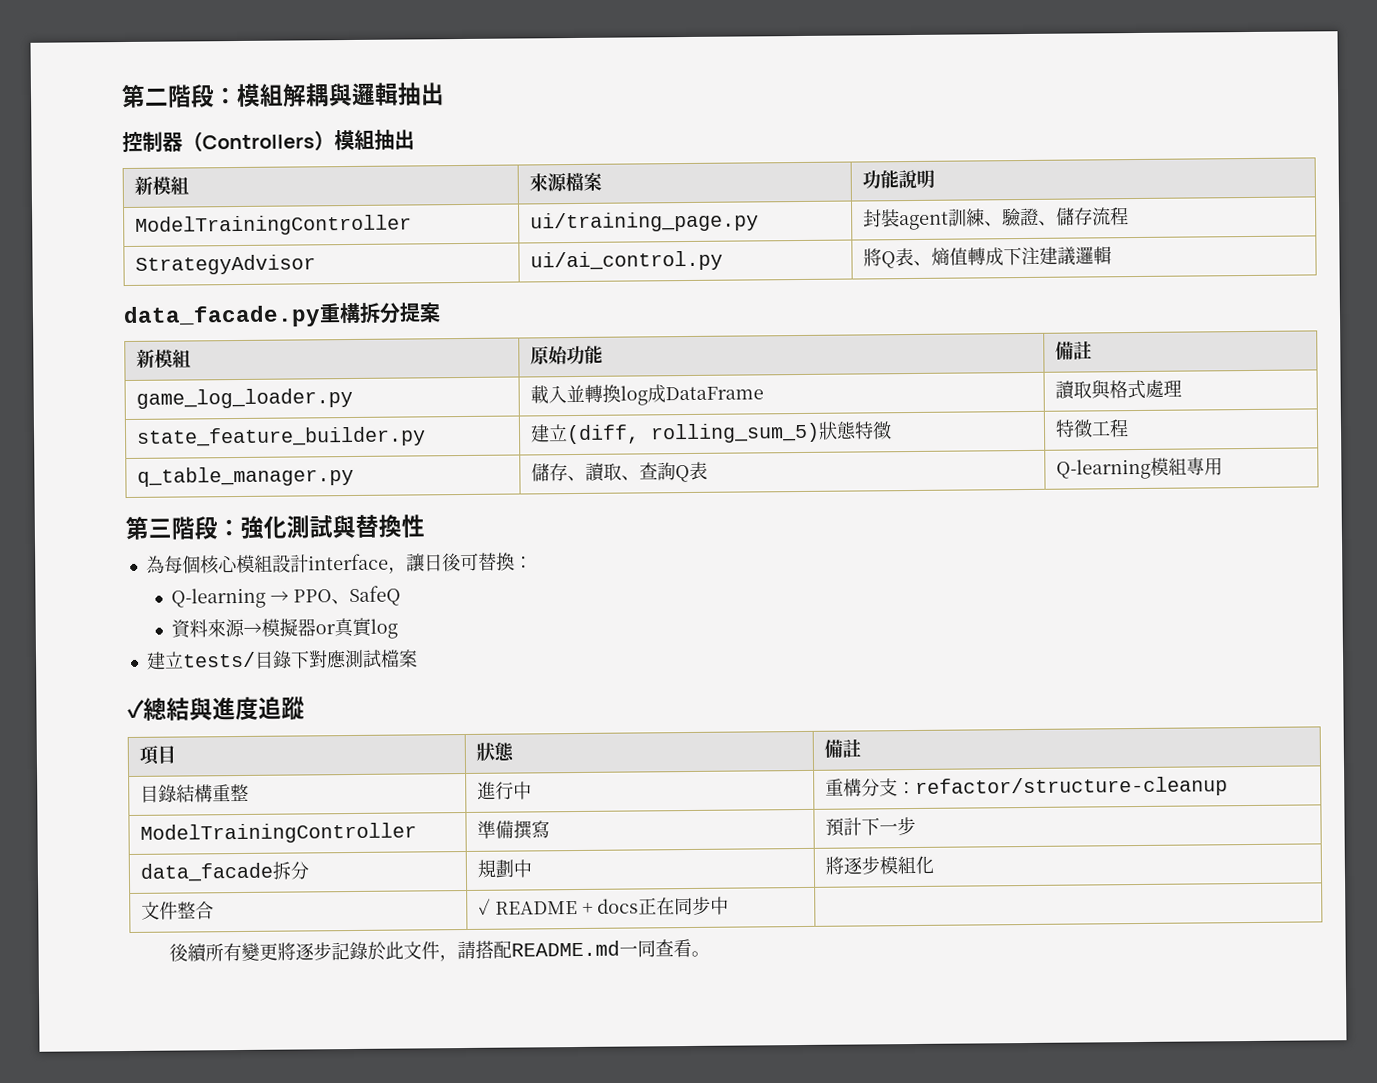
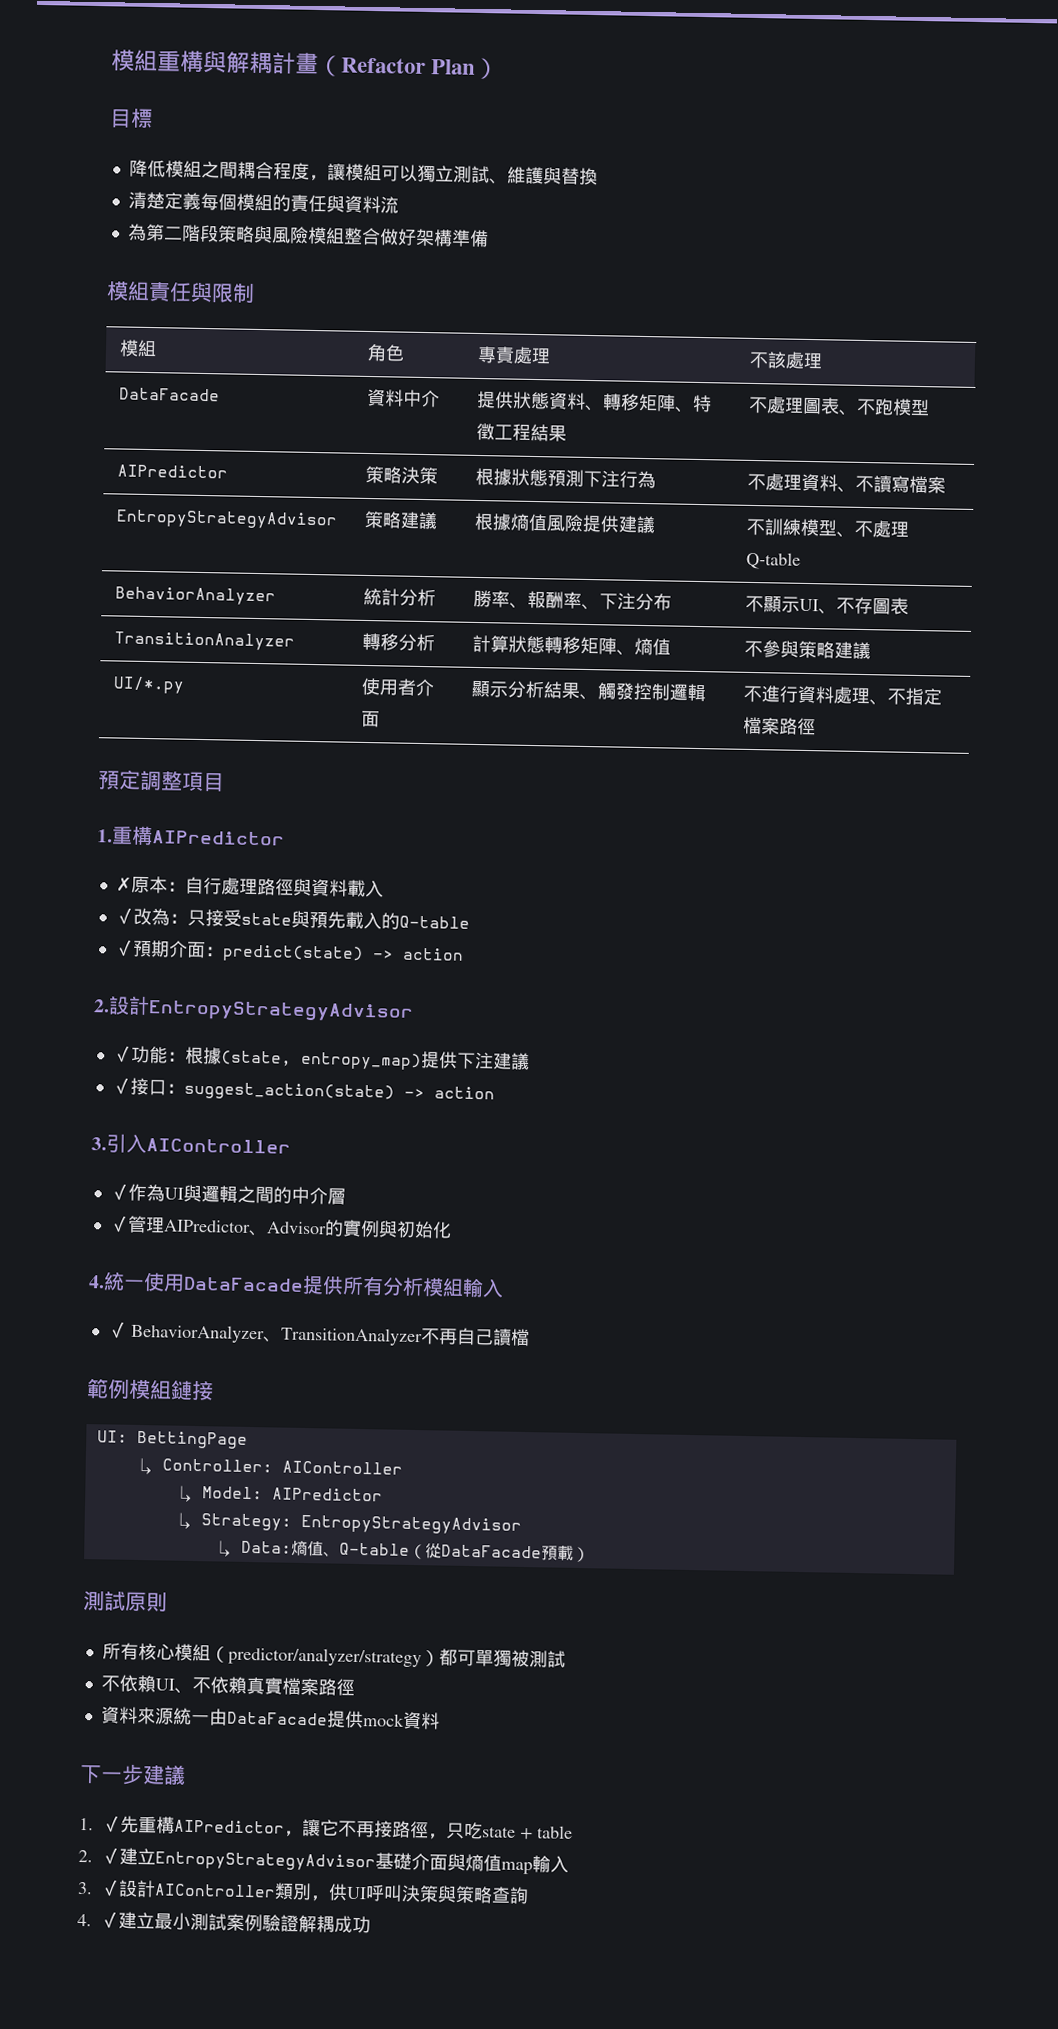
- 第二階段：模組解耦與邏輯抽出
- 控制器（Controllers）模組抽出
- 新模組 | 來源檔案 | 功能說明
- ModelTrainingController | ui/training_page.py | 封裝agent訓練、驗證、儲存流程
- StrategyAdvisor | ui/ai_control.py | 將Q表、熵值轉成下注建議邏輯
- data_facade.py重構拆分提案
- 新模組 | 原始功能 | 備註
- game_log_loader.py | 載入並轉換log成DataFrame | 讀取與格式處理
- state_feature_builder.py | 建立(diff, rolling_sum_5)狀態特徵 | 特徵工程
- q_table_manager.py | 儲存、讀取、查詢Q表 | Q-learning模組專用
- 第三階段：強化測試與替換性
- 為每個核心模組設計interface，讓日後可替換：
- Q-learning → PPO、SafeQ
- 資料來源→模擬器or真實log
- 建立tests/目錄下對應測試檔案
- ✓總結與進度追蹤
- 項目 | 狀態 | 備註
- 目錄結構重整 | 進行中 | 重構分支：refactor/structure-cleanup
- ModelTrainingController | 準備撰寫 | 預計下一步
- data_facade拆分 | 規劃中 | 將逐步模組化
- 文件整合 | ✓ README + docs正在同步中 |
- 後續所有變更將逐步記錄於此文件，請搭配README.md一同查看。
+ 模組重構與解耦計畫（Refactor Plan）
+ 目標
+ 降低模組之間耦合程度，讓模組可以獨立測試、維護與替換
+ 清楚定義每個模組的責任與資料流
+ 為第二階段策略與風險模組整合做好架構準備
+ 模組責任與限制
+ 模組 | 角色 | 專責處理 | 不該處理
+ DataFacade | 資料中介 | 提供狀態資料、轉移矩陣、特徵工程結果 | 不處理圖表、不跑模型
+ AIPredictor | 策略決策 | 根據狀態預測下注行為 | 不處理資料、不讀寫檔案
+ EntropyStrategyAdvisor | 策略建議 | 根據熵值風險提供建議 | 不訓練模型、不處理Q-table
+ BehaviorAnalyzer | 統計分析 | 勝率、報酬率、下注分布 | 不顯示UI、不存圖表
+ TransitionAnalyzer | 轉移分析 | 計算狀態轉移矩陣、熵值 | 不參與策略建議
+ UI/*.py | 使用者介面 | 顯示分析結果、觸發控制邏輯 | 不進行資料處理、不指定檔案路徑
+ 預定調整項目
+ 1.重構AIPredictor
+ ✗原本：自行處理路徑與資料載入
+ ✓改為：只接受state與預先載入的Q-table
+ ✓預期介面：predict(state) -> action
+ 2.設計EntropyStrategyAdvisor
+ ✓功能：根據(state, entropy_map)提供下注建議
+ ✓接口：suggest_action(state) -> action
+ 3.引入AIController
+ ✓作為UI與邏輯之間的中介層
+ ✓管理AIPredictor、Advisor的實例與初始化
+ 4.統一使用DataFacade提供所有分析模組輸入
+ ✓ BehaviorAnalyzer、TransitionAnalyzer不再自己讀檔
+ 範例模組鏈接
+ UI: BettingPage
+ ↳ Controller: AIController
+ ↳ Model: AIPredictor
+ ↳ Strategy: EntropyStrategyAdvisor
+ ↳ Data:熵值、Q-table（從DataFacade預載）
+ 測試原則
+ 所有核心模組（predictor/analyzer/strategy）都可單獨被測試
+ 不依賴UI、不依賴真實檔案路徑
+ 資料來源統一由DataFacade提供mock資料
+ 下一步建議
+ 1. ✓先重構AIPredictor，讓它不再接路徑，只吃state + table
+ 2. ✓建立EntropyStrategyAdvisor基礎介面與熵值map輸入
+ 3. ✓設計AIController類別，供UI呼叫決策與策略查詢
+ 4. ✓建立最小測試案例驗證解耦成功

